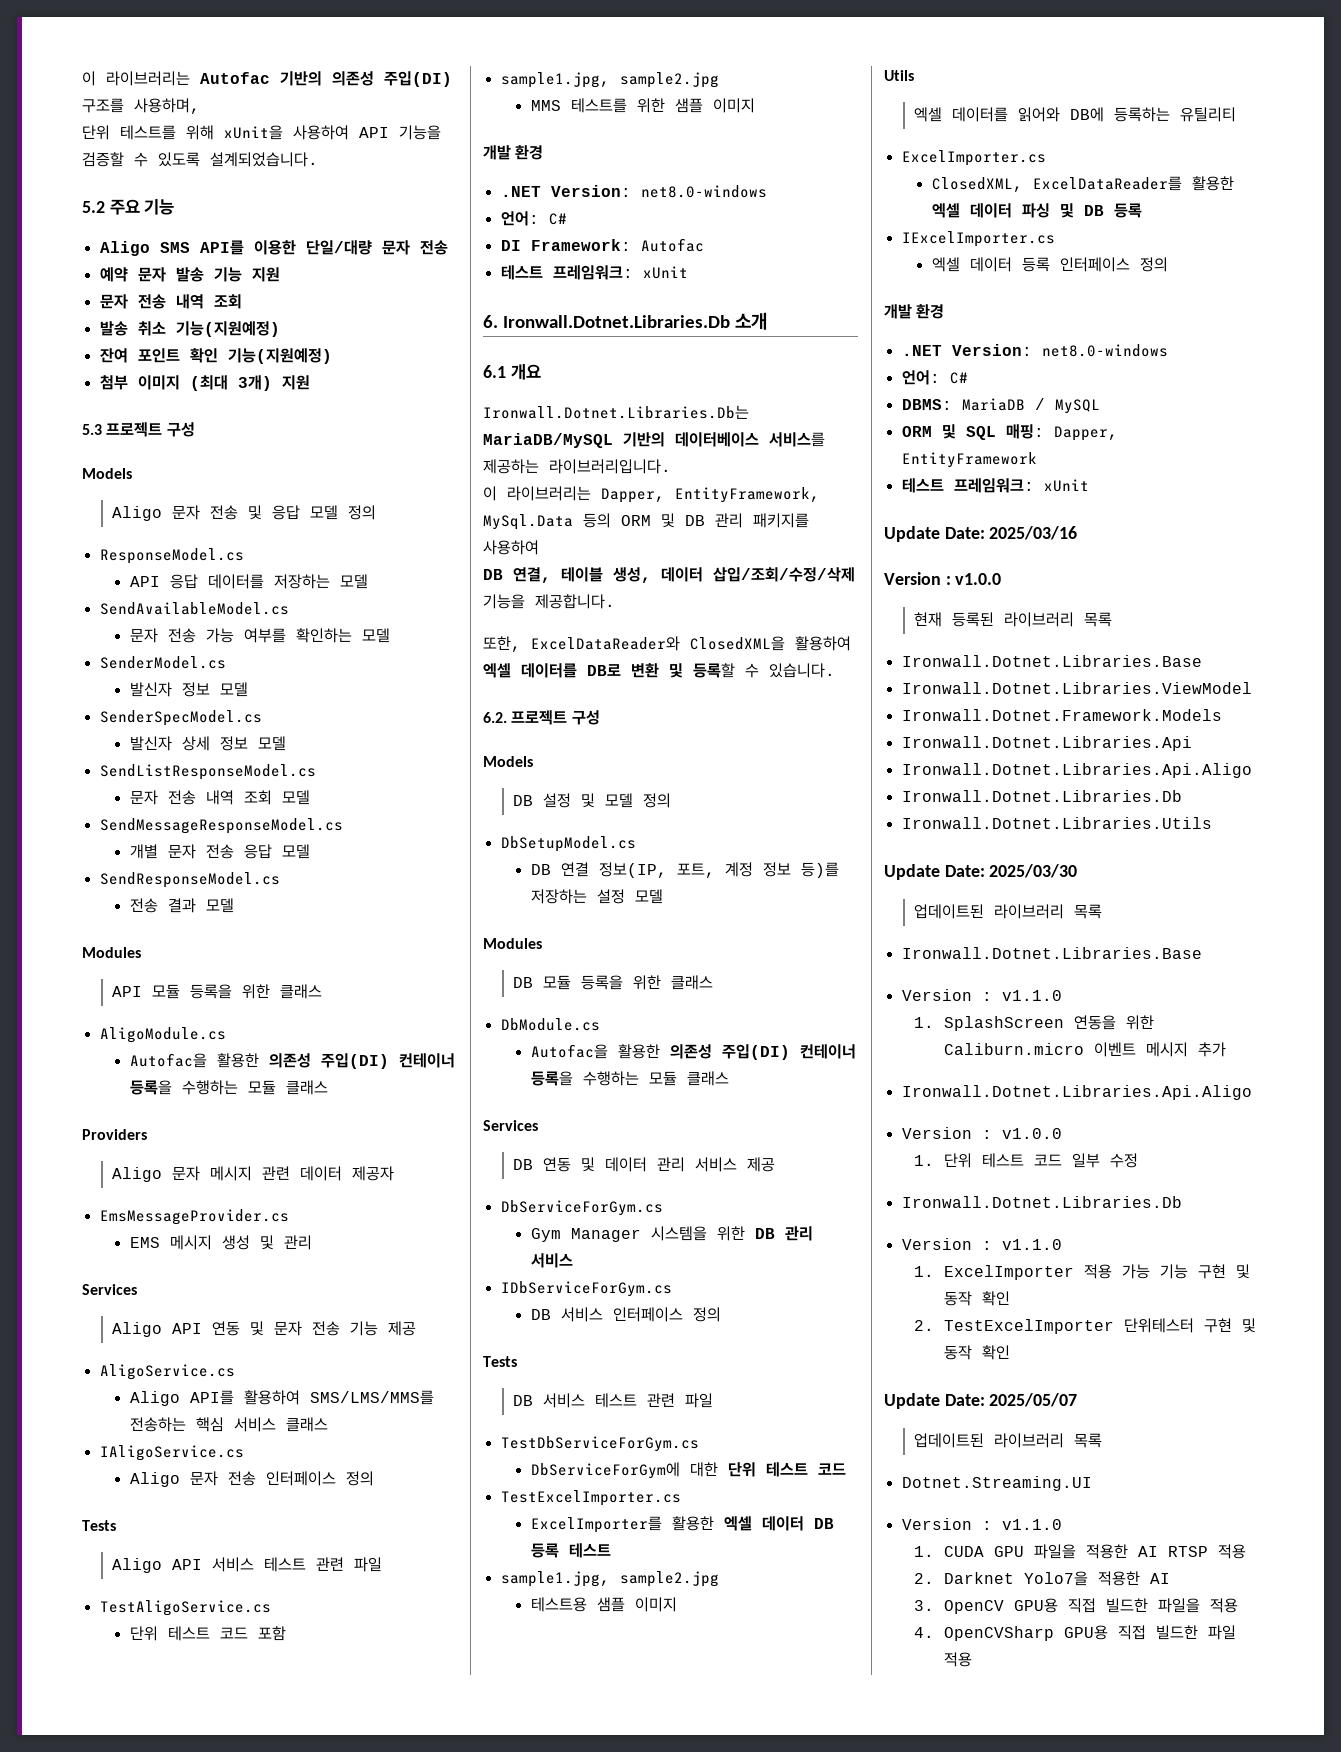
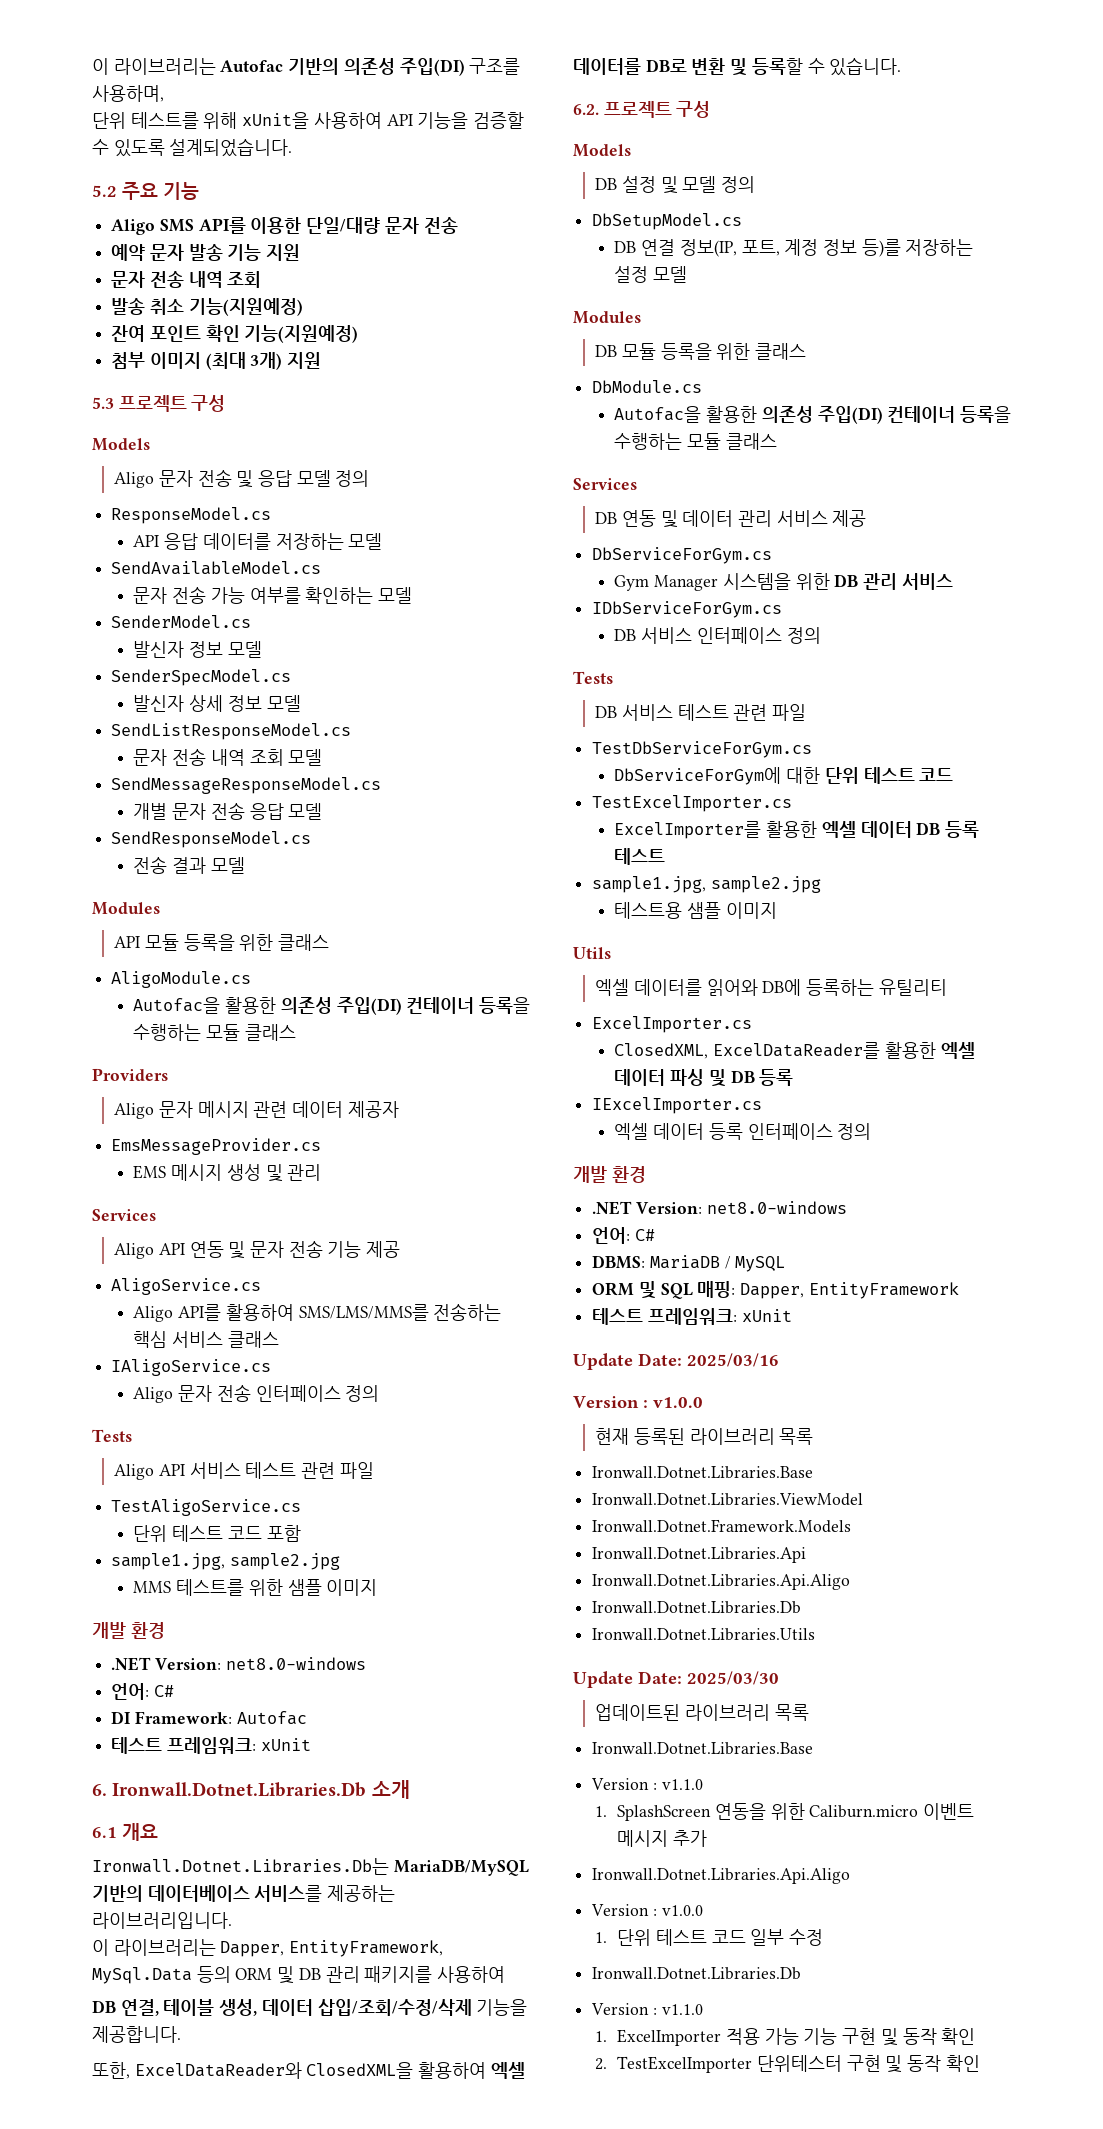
- Update Date: 2025/05/07
- 업데이트된 라이브러리 목록
- Dotnet.Streaming.UI
- Version : v1.1.0
- 1. CUDA GPU 파일을 적용한 AI RTSP 적용
- 2. Darknet Yolo7을 적용한 AI
- 3. OpenCV GPU용 직접 빌드한 파일을 적용
- 4. OpenCVSharp GPU용 직접 빌드한 파일 적용

